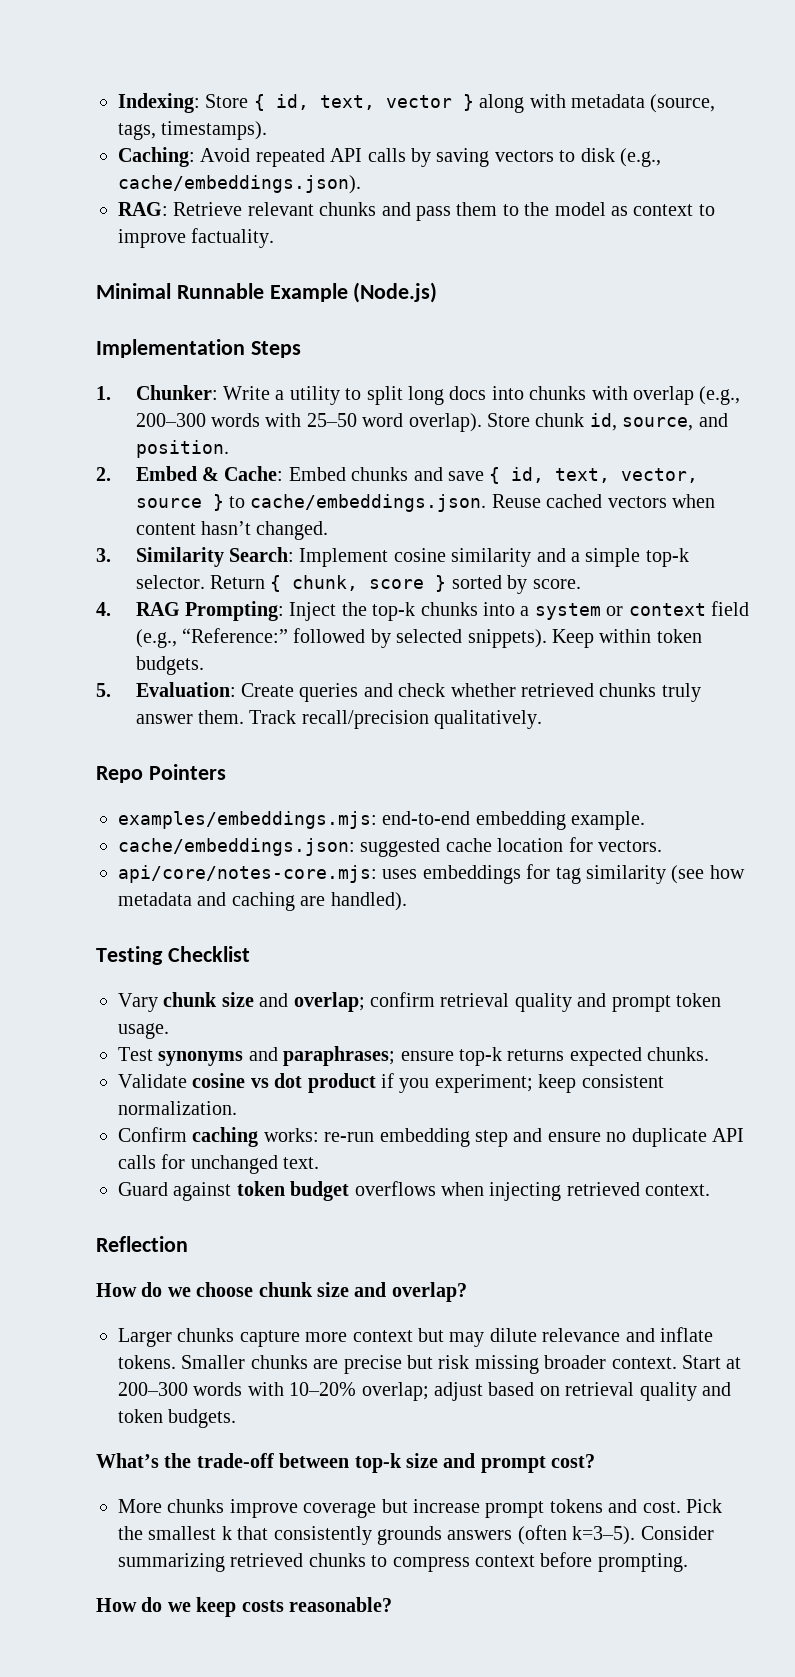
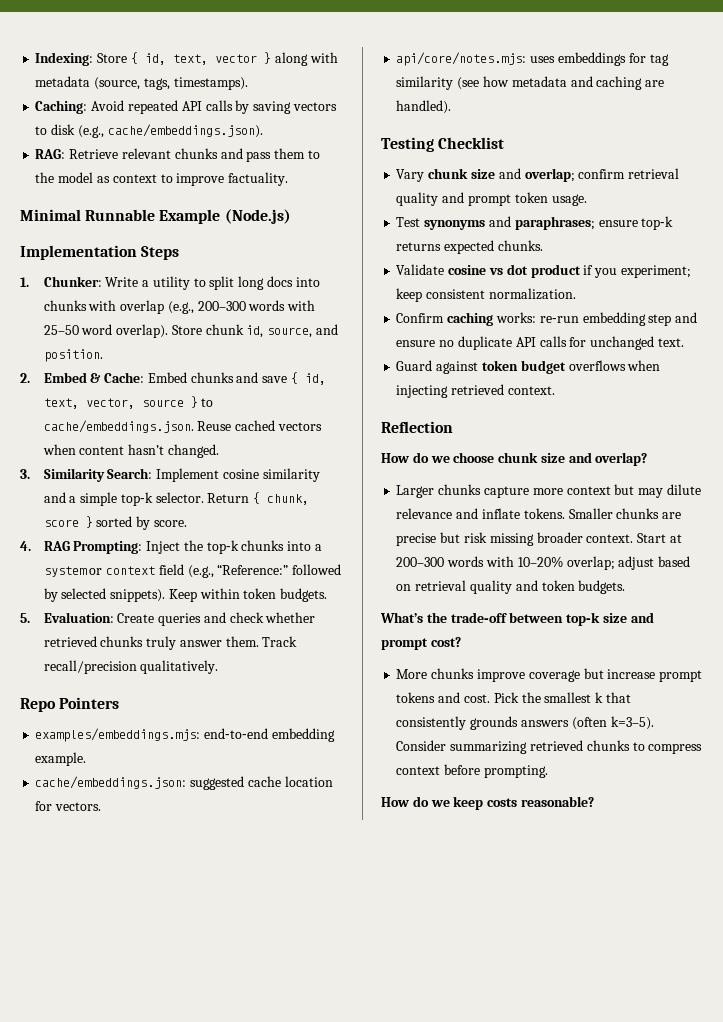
- api/core/notes-core.mjs: uses embeddings for tag similarity (see how metadata and caching are handled).
+ api/core/notes.mjs: uses embeddings for tag similarity (see how metadata and caching are handled).

